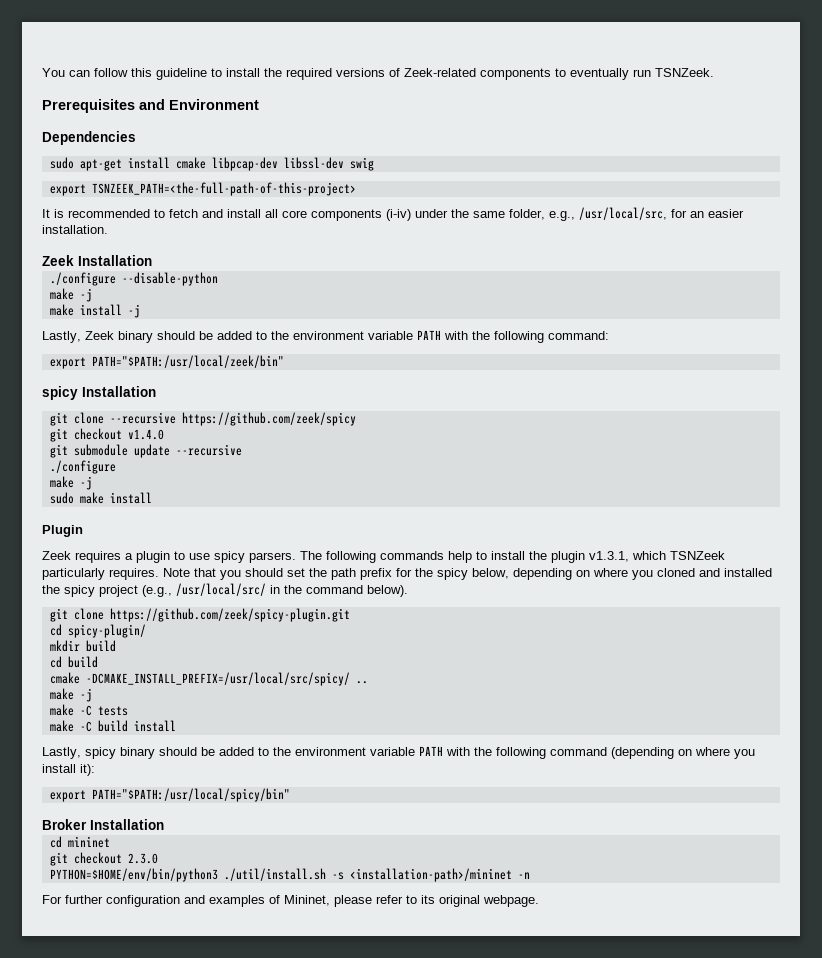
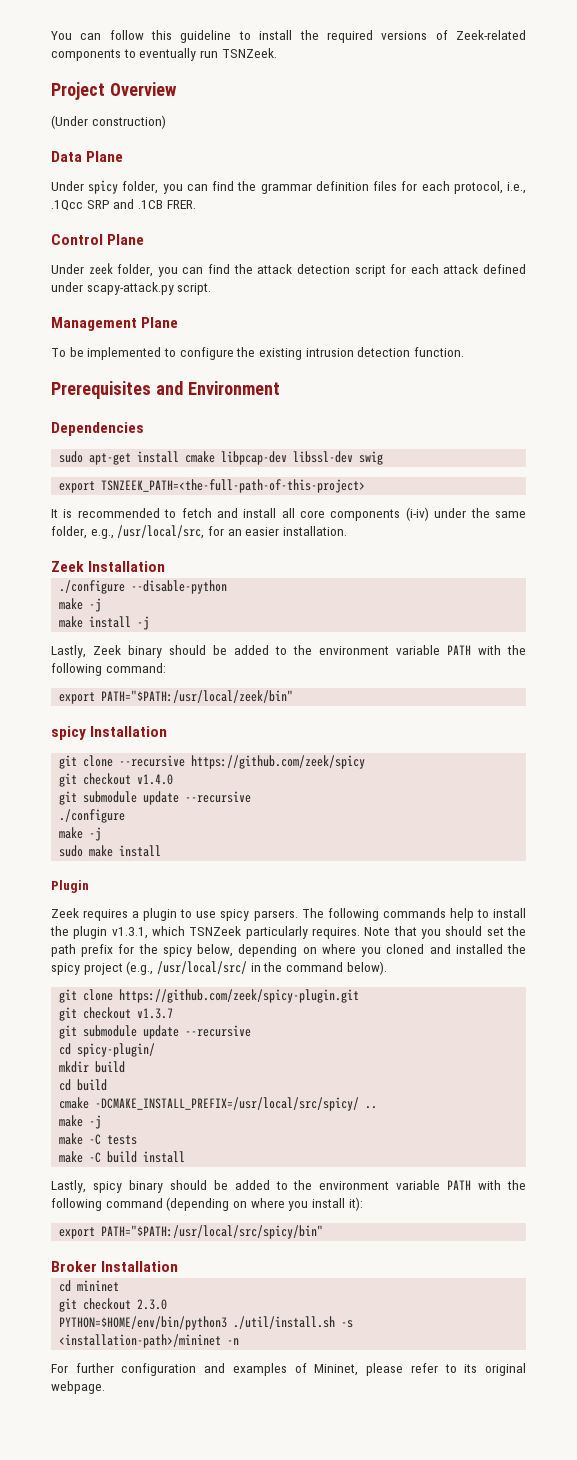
+ Project Overview
+ (Under construction)
+ Data Plane
+ Under spicy folder, you can find the grammar definition files for each protocol, i.e., .1Qcc SRP and .1CB FRER.
+ Control Plane
+ Under zeek folder, you can find the attack detection script for each attack defined under scapy-attack.py script.
+ Management Plane
+ To be implemented to configure the existing intrusion detection function.
+ git checkout v1.3.7
+ git submodule update --recursive
- export PATH="$PATH:/usr/local/spicy/bin"
+ export PATH="$PATH:/usr/local/src/spicy/bin"

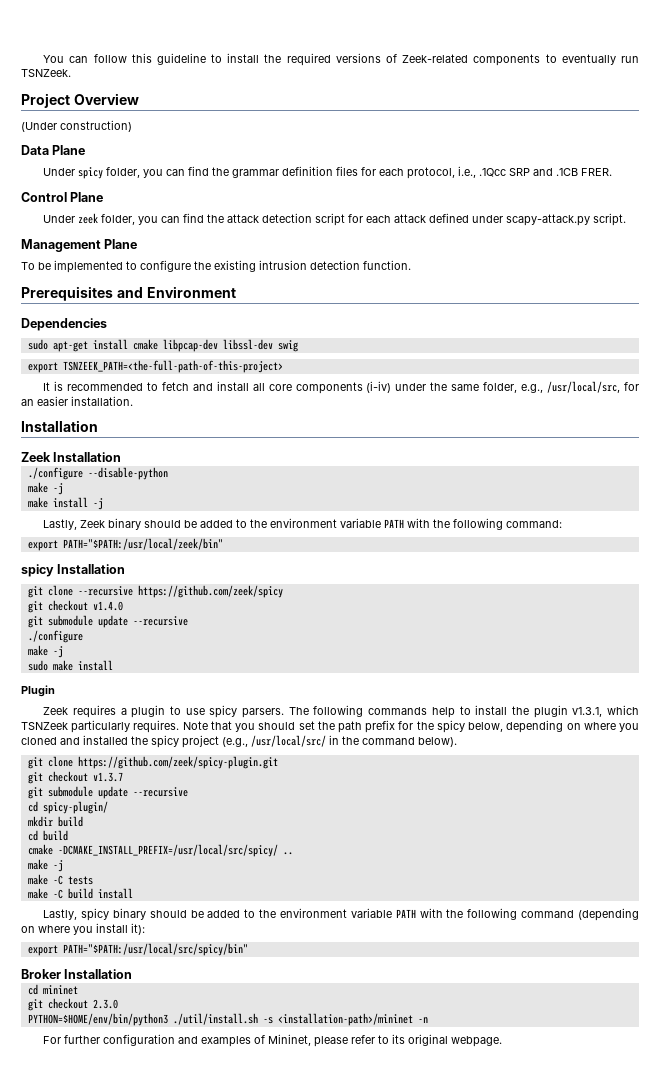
  It is recommended to fetch and install all core components (i-iv) under the same folder, e.g., /usr/local/src, for an easier installation.
+ Installation

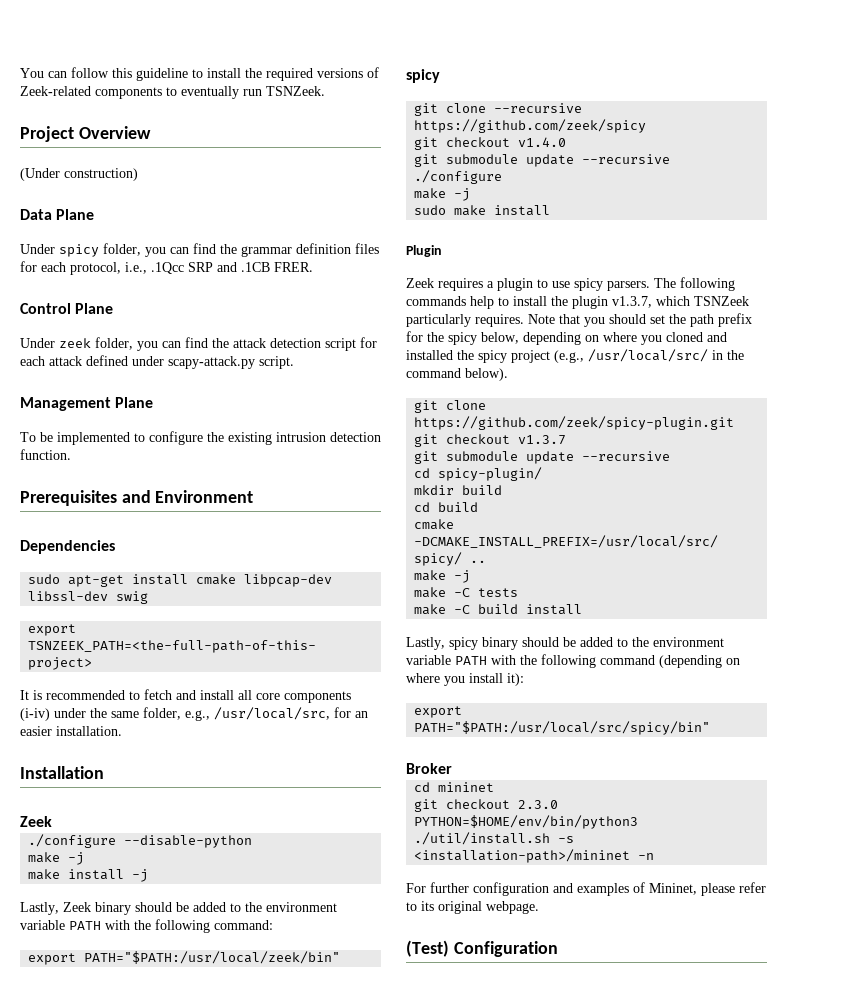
  It is recommended to fetch and install all core components (i-iv) under the same folder, e.g., /usr/local/src, for an easier installation.
  Installation
- Zeek Installation
+ Zeek
  export PATH="$PATH:/usr/local/zeek/bin"
- spicy Installation
+ spicy
- The following commands help to install the plugin v1.3.1, which TSNZeek particularly requires.
+ The following commands help to install the plugin v1.3.7, which TSNZeek particularly requires.
- Broker Installation
+ Broker
+ (Test) Configuration

